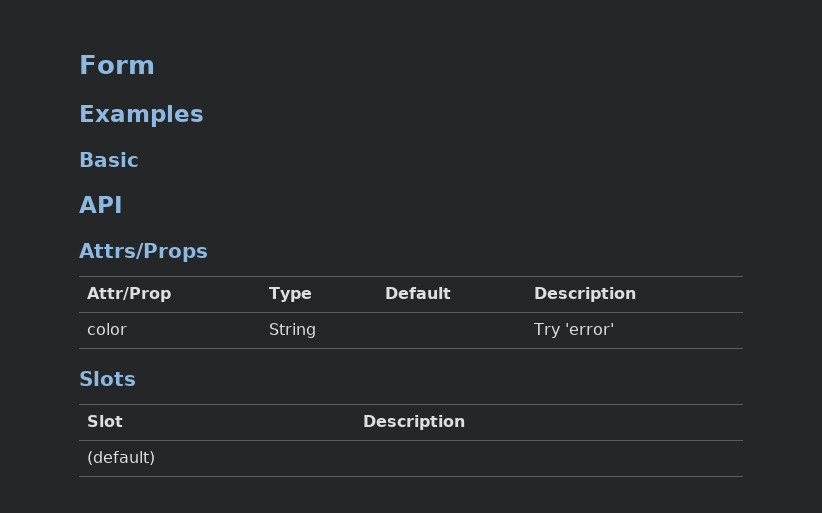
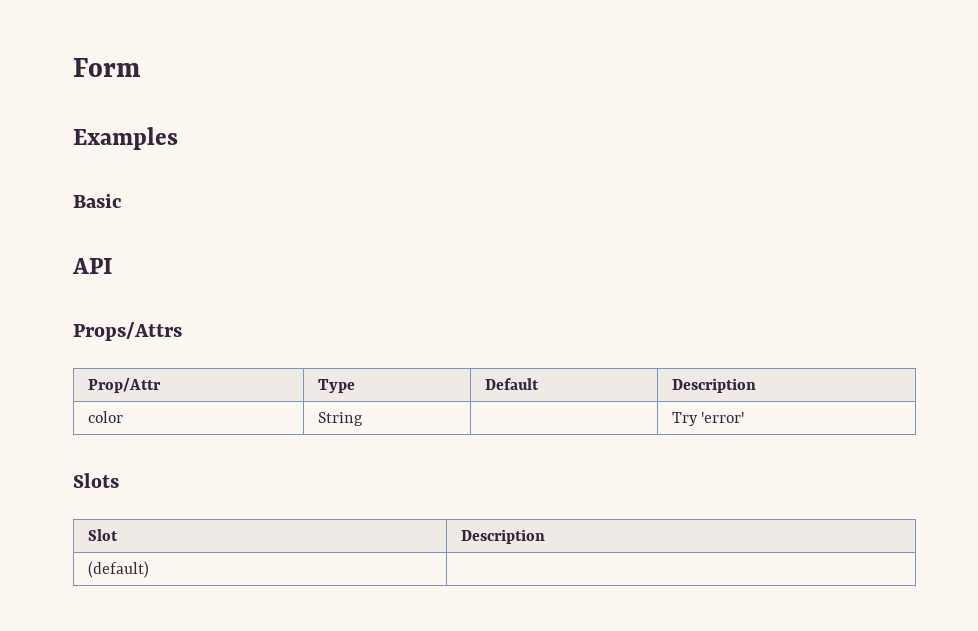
- Attrs/Props
- Attr/Prop | Type | Default | Description
+ Props/Attrs
+ Prop/Attr | Type | Default | Description

